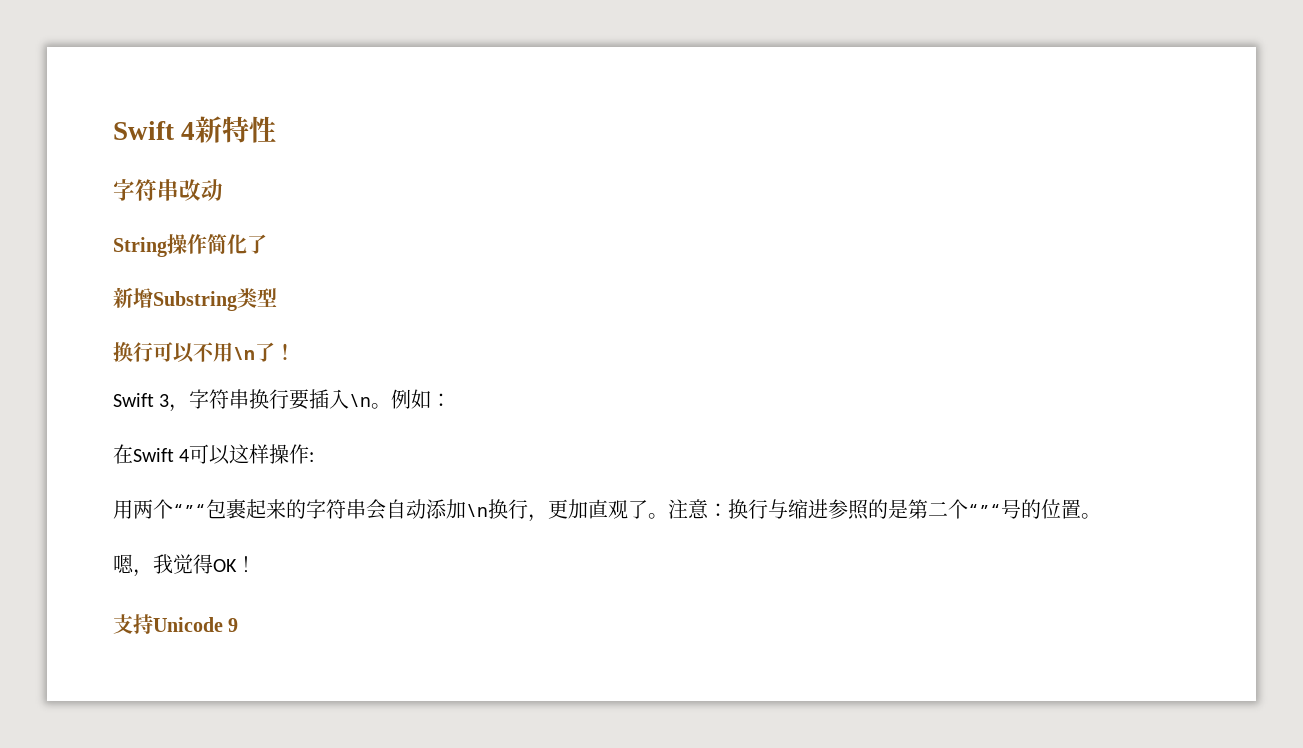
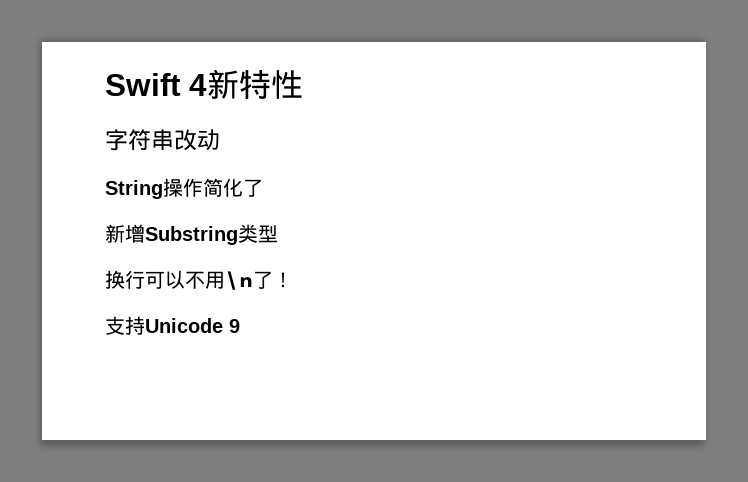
- Swift 3，字符串换行要插入\n。例如：
- 在Swift 4可以这样操作:
- 用两个“”“包裹起来的字符串会自动添加\n换行，更加直观了。注意：换行与缩进参照的是第二个“”“号的位置。
- 嗯，我觉得OK！

